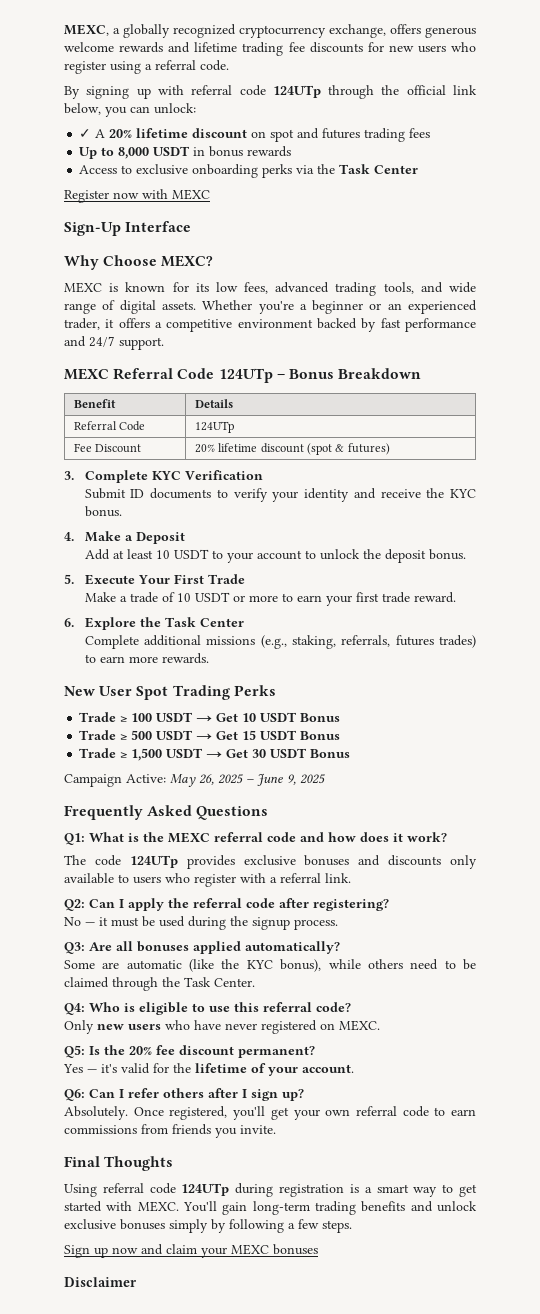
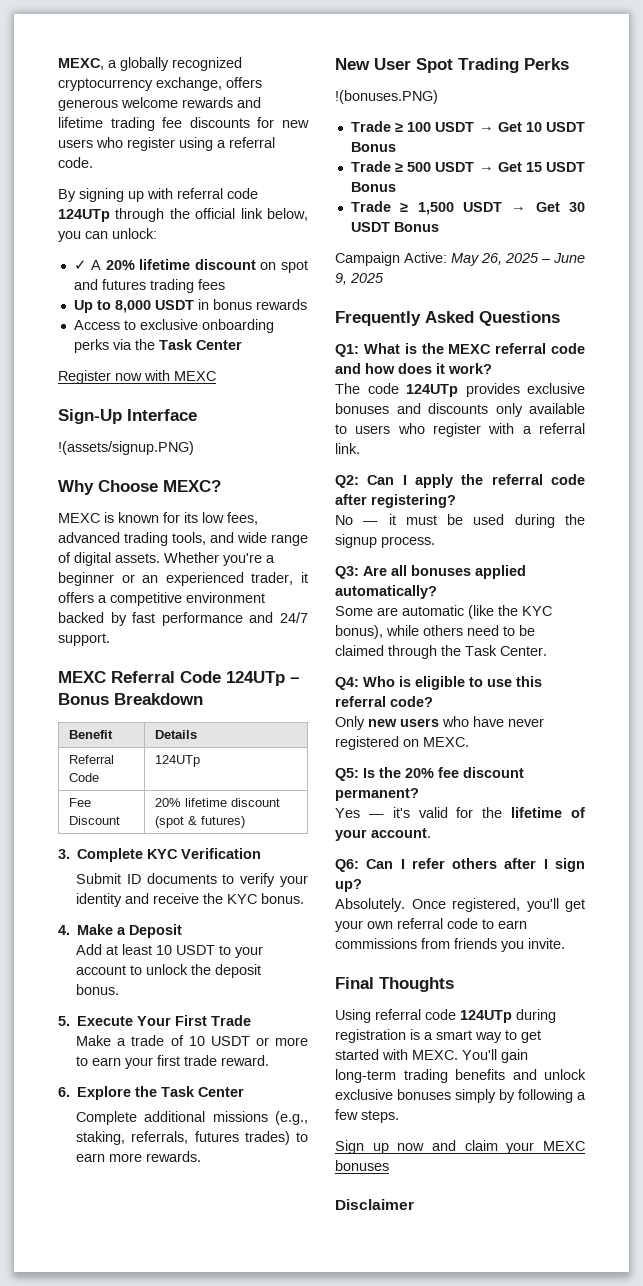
+ !(assets/signup.PNG)
+ !(bonuses.PNG)

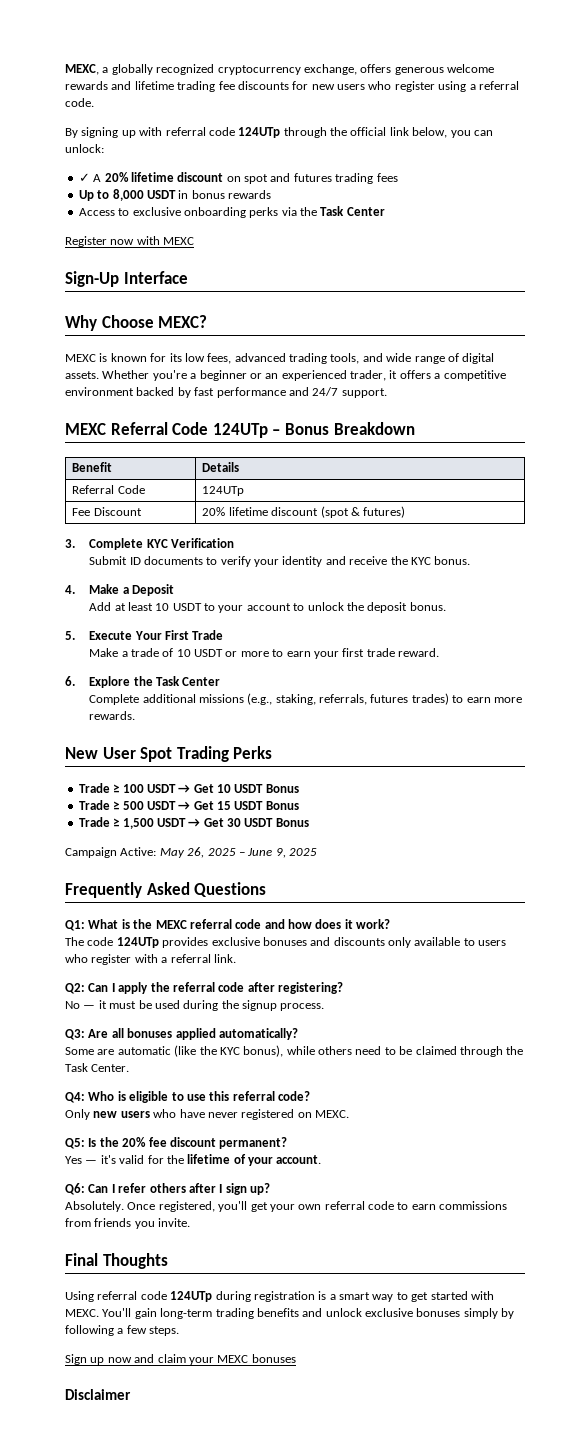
- !(assets/signup.PNG)
- !(bonuses.PNG)

